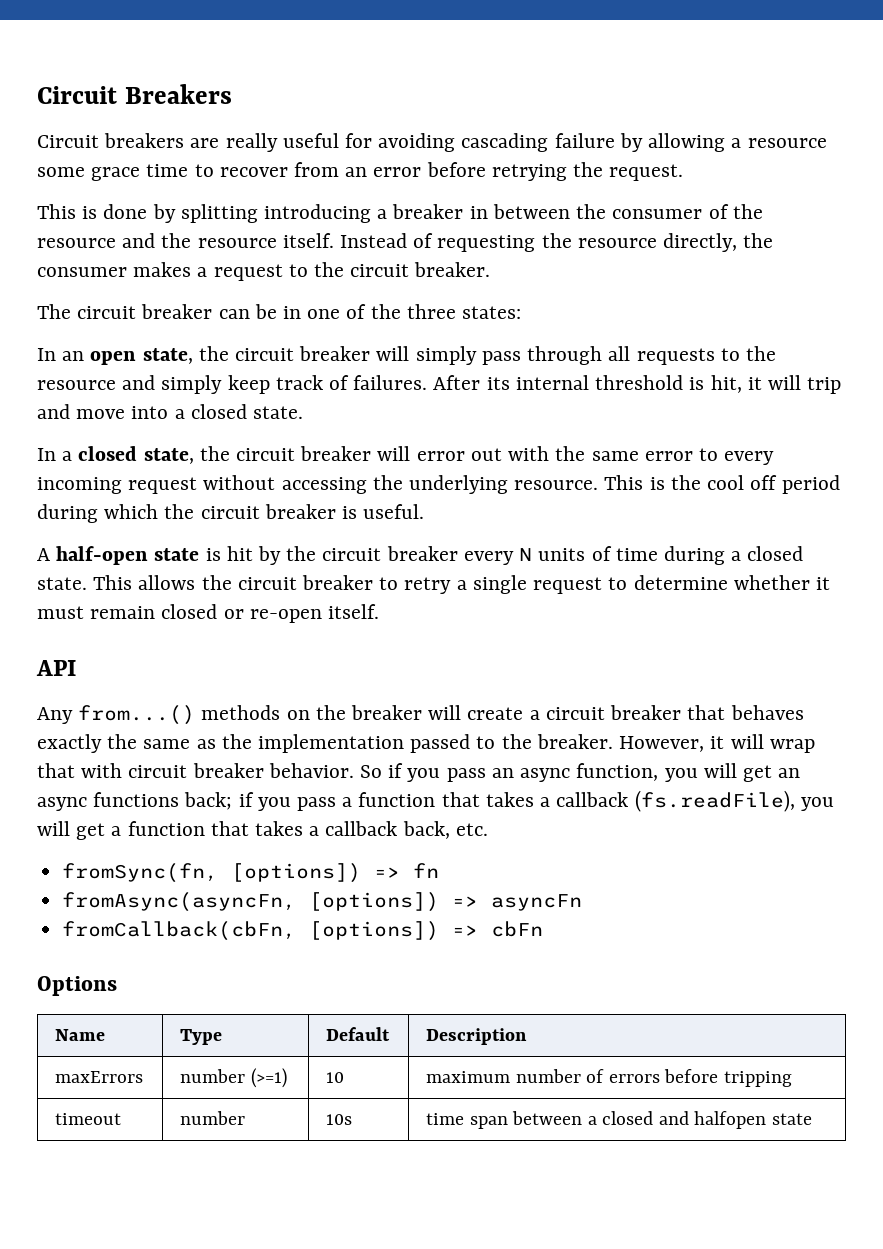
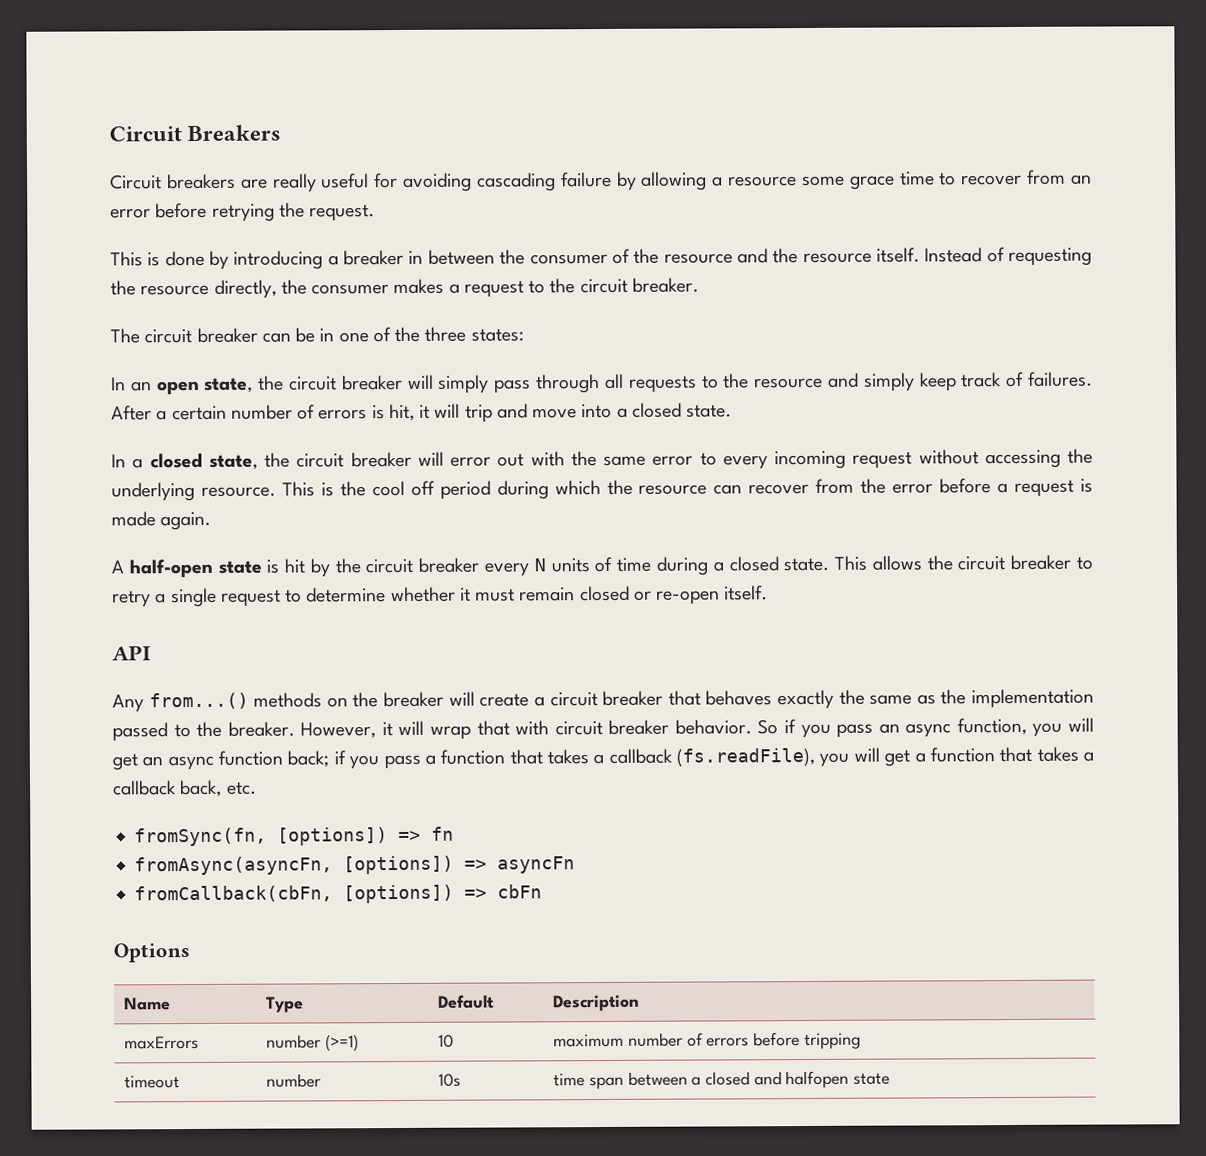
- This is done by splitting introducing a breaker in between the consumer of the resource and the resource itself.
+ This is done by introducing a breaker in between the consumer of the resource and the resource itself.
- After its internal threshold is hit, it will trip and move into a closed state.
+ After a certain number of errors is hit, it will trip and move into a closed state.
- This is the cool off period during which the circuit breaker is useful.
+ This is the cool off period during which the resource can recover from the error before a request is made again.
- So if you pass an async function, you will get an async functions back; if you pass a function that takes a callback (fs.readFile), you will get a function that takes a callback back, etc.
+ So if you pass an async function, you will get an async function back; if you pass a function that takes a callback (fs.readFile), you will get a function that takes a callback back, etc.

